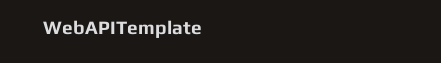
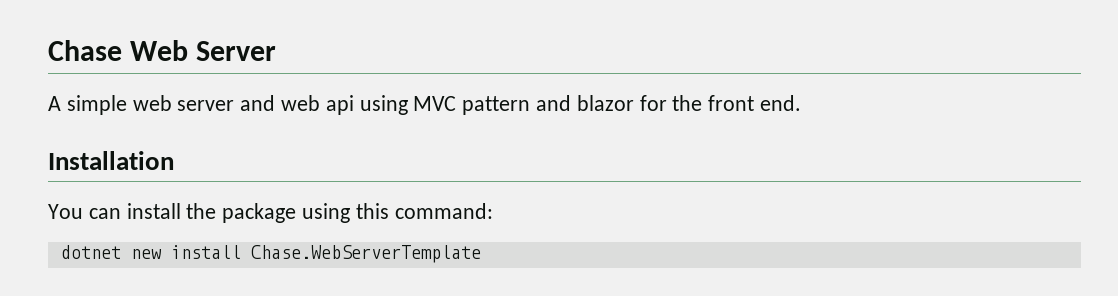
- WebAPITemplate
+ Chase Web Server
+ A simple web server and web api using MVC pattern and blazor for the front end.
+ Installation
+ You can install the package using this command:
+ dotnet new install Chase.WebServerTemplate

